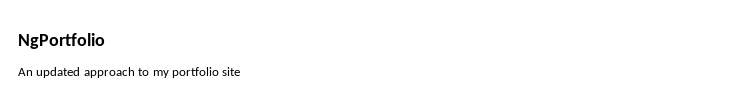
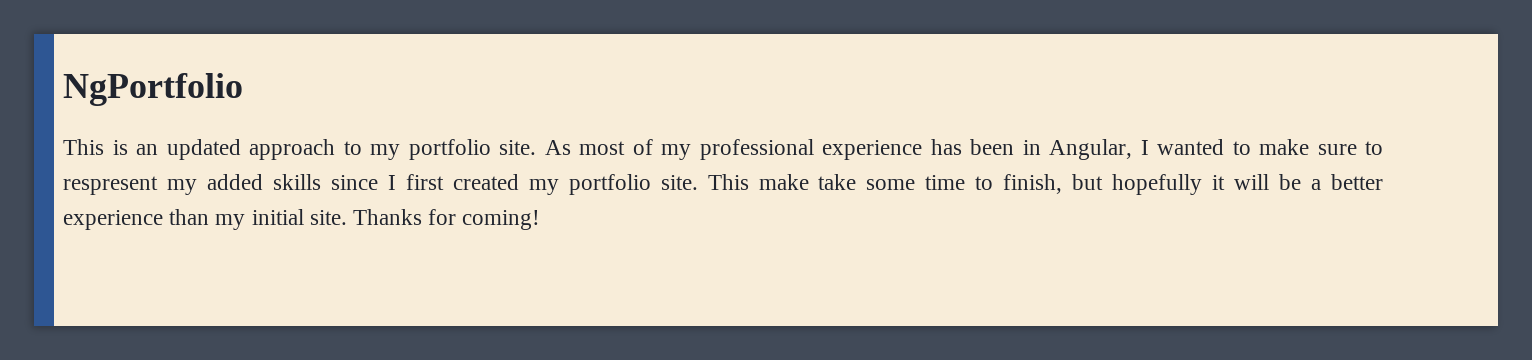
- An updated approach to my portfolio site
+ This is an updated approach to my portfolio site. As most of my professional experience has been in Angular, I wanted to make sure to respresent my added skills since I first created my portfolio site. This make take some time to finish, but hopefully it will be a better experience than my initial site. Thanks for coming!

